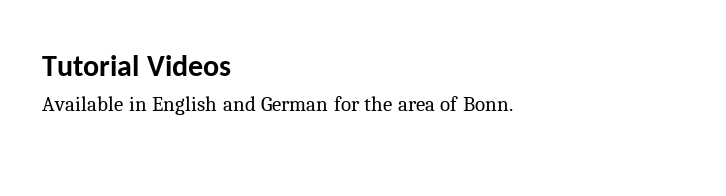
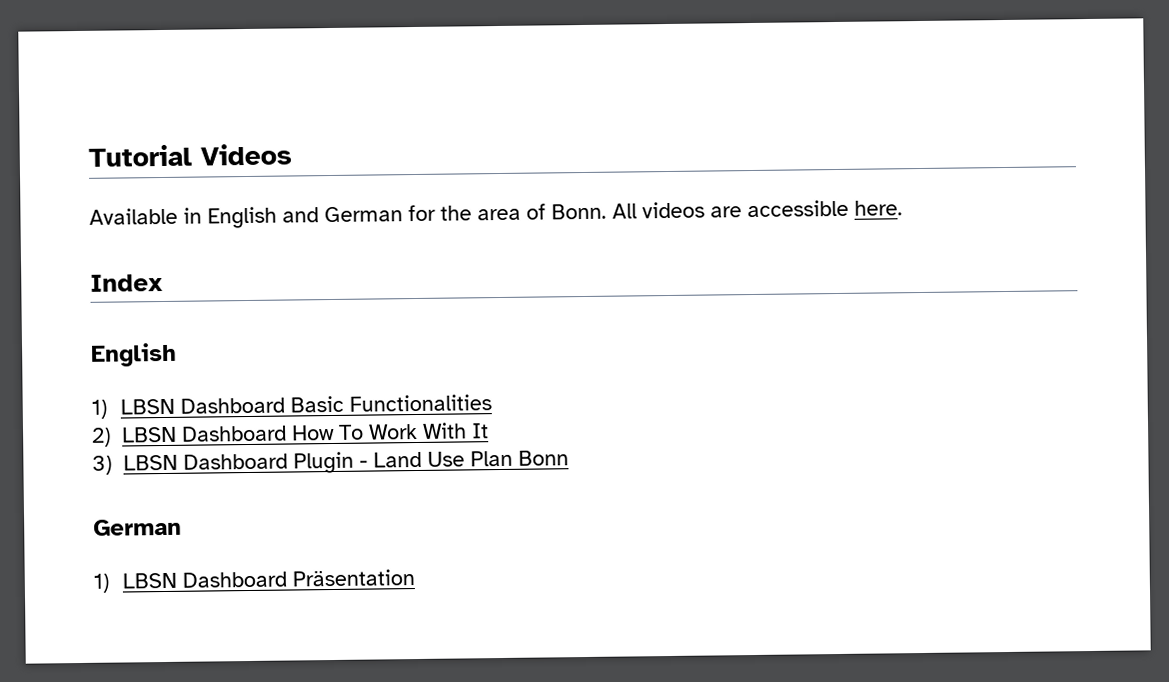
+ All videos are accessible here.
+ Index
+ English
+ 1) LBSN Dashboard Basic Functionalities
+ 2) LBSN Dashboard How To Work With It
+ 3) LBSN Dashboard Plugin - Land Use Plan Bonn
+ German
+ 1) LBSN Dashboard Präsentation

